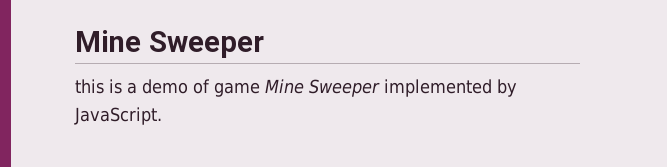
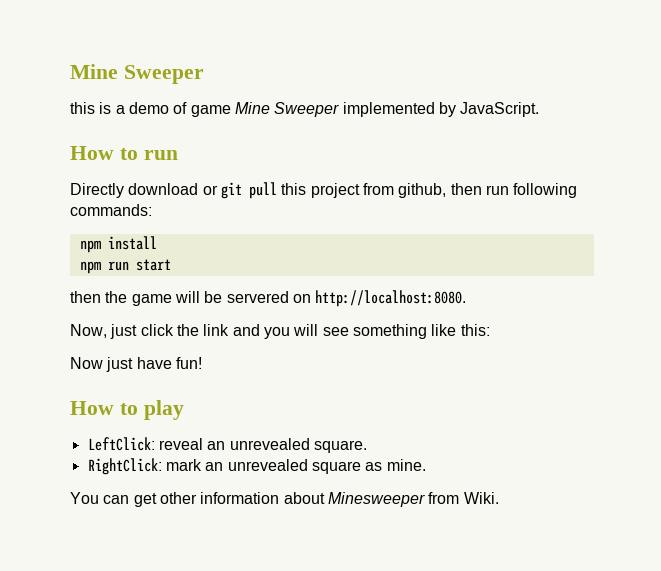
+ How to run
+ Directly download or git pull this project from github, then run following commands:
+ npm install
+ npm run start
+ then the game will be servered on http://localhost:8080.
+ Now, just click the link and you will see something like this:
+ Now just have fun!
+ How to play
+ LeftClick: reveal an unrevealed square.
+ RightClick: mark an unrevealed square as mine.
+ You can get other information about Minesweeper from Wiki.

